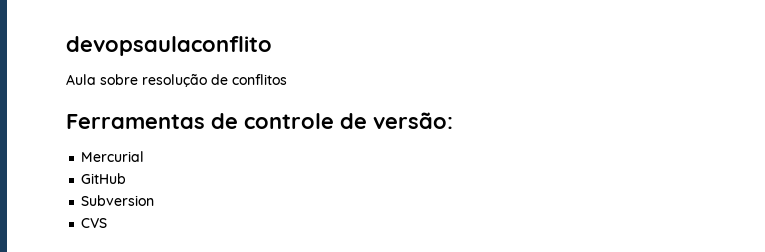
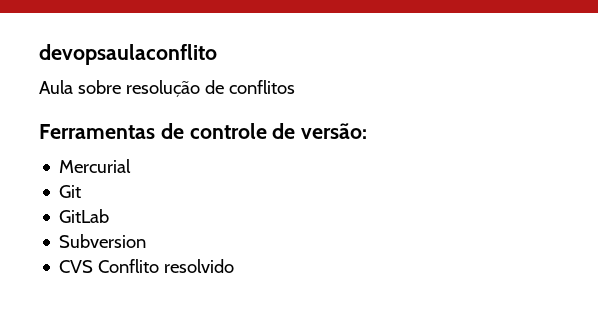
- GitHub
+ Git
+ GitLab
- CVS
+ CVS Conflito resolvido

